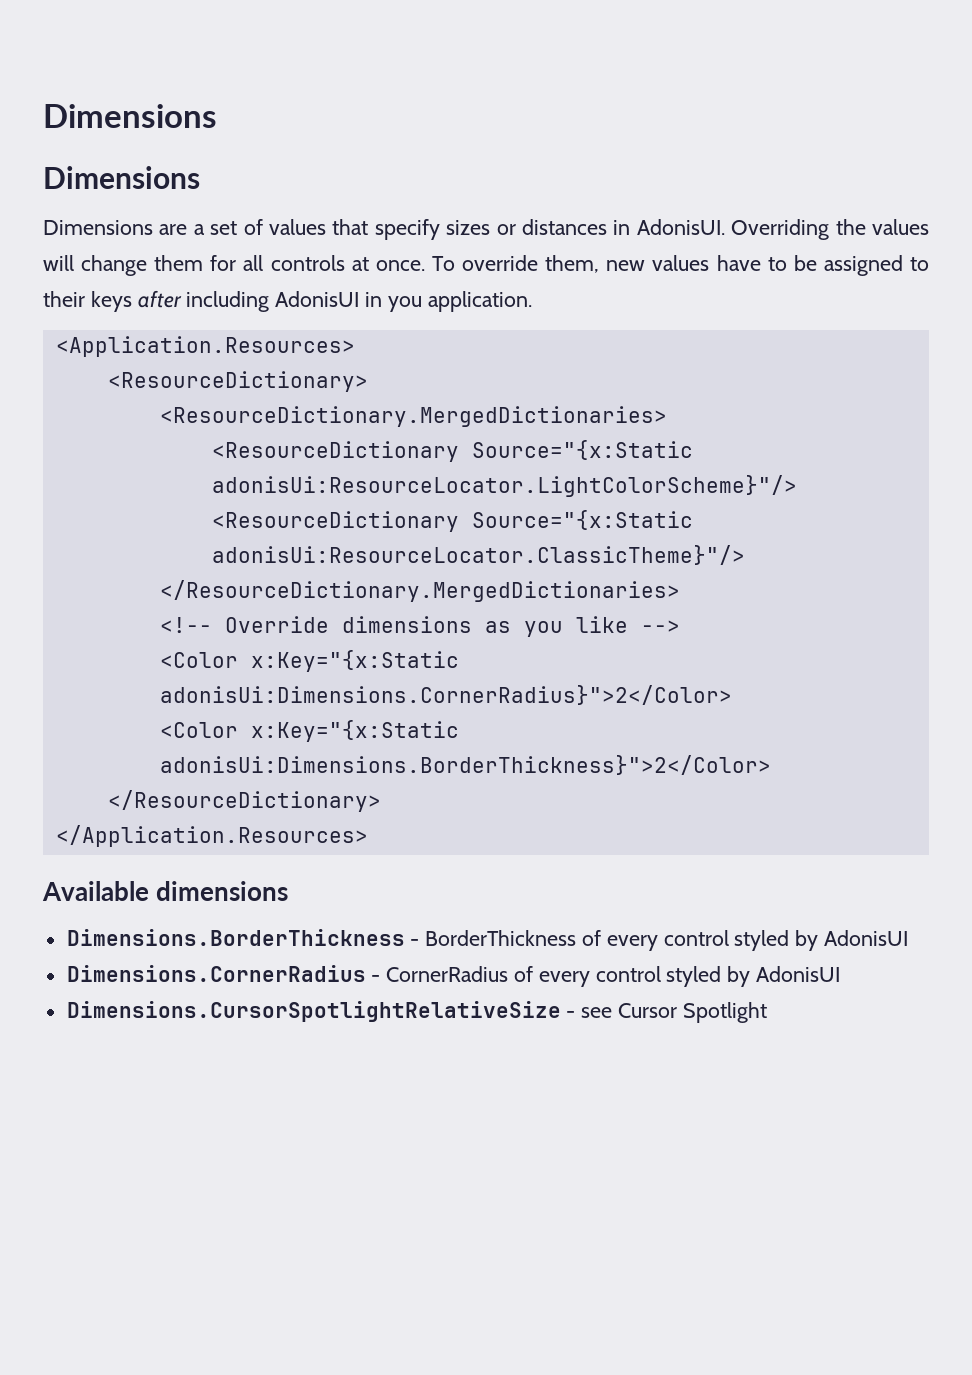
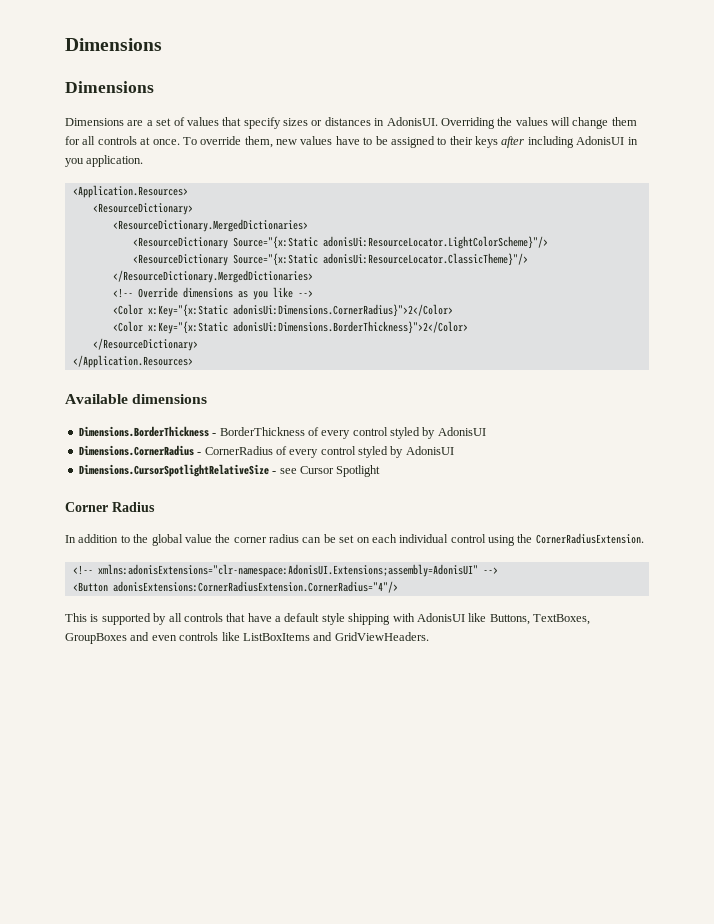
+ Corner Radius
+ In addition to the global value the corner radius can be set on each individual control using the CornerRadiusExtension.
+ <!-- xmlns:adonisExtensions="clr-namespace:AdonisUI.Extensions;assembly=AdonisUI" -->
+ <Button adonisExtensions:CornerRadiusExtension.CornerRadius="4"/>
+ This is supported by all controls that have a default style shipping with AdonisUI like Buttons, TextBoxes, GroupBoxes and even controls like ListBoxItems and GridViewHeaders.

